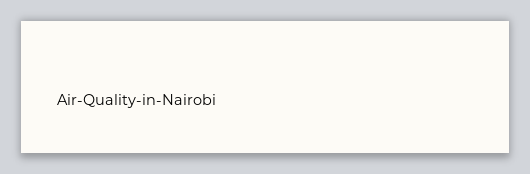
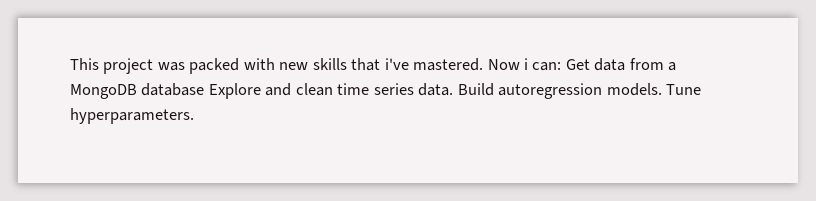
- Air-Quality-in-Nairobi
+ This project was packed with new skills that i've mastered. Now i can: Get data from a MongoDB database Explore and clean time series data. Build autoregression models. Tune hyperparameters.

